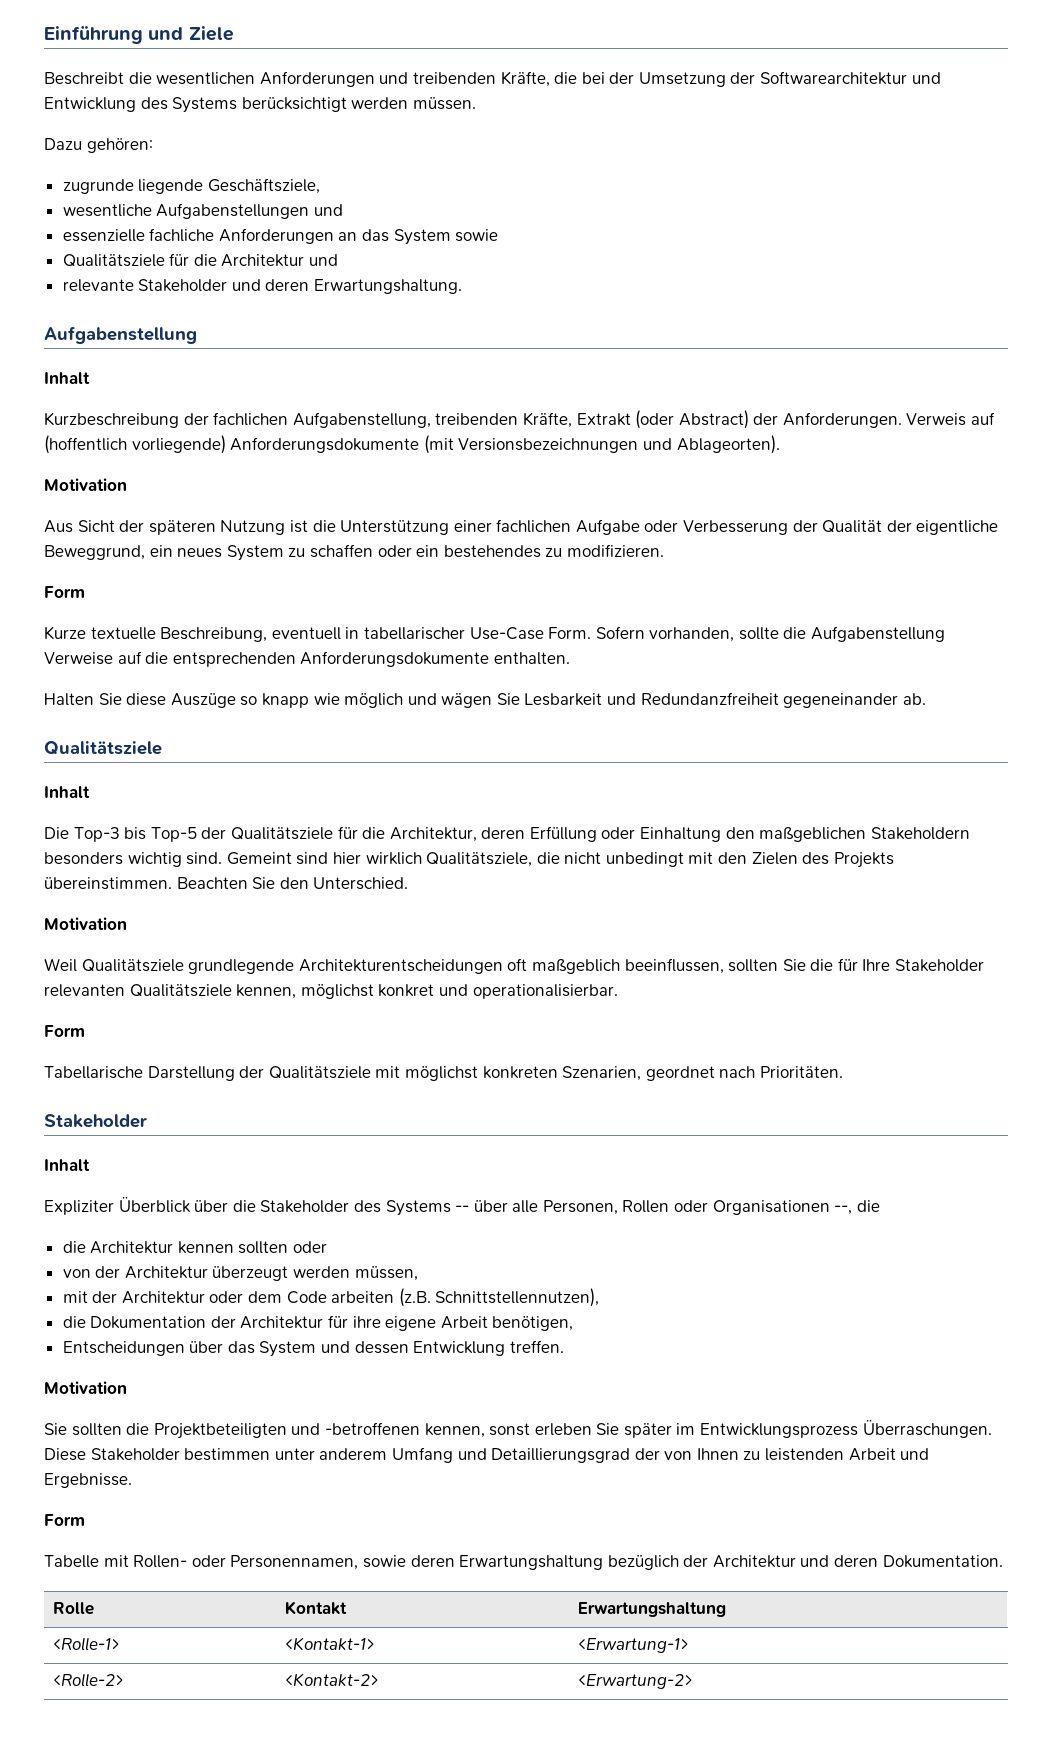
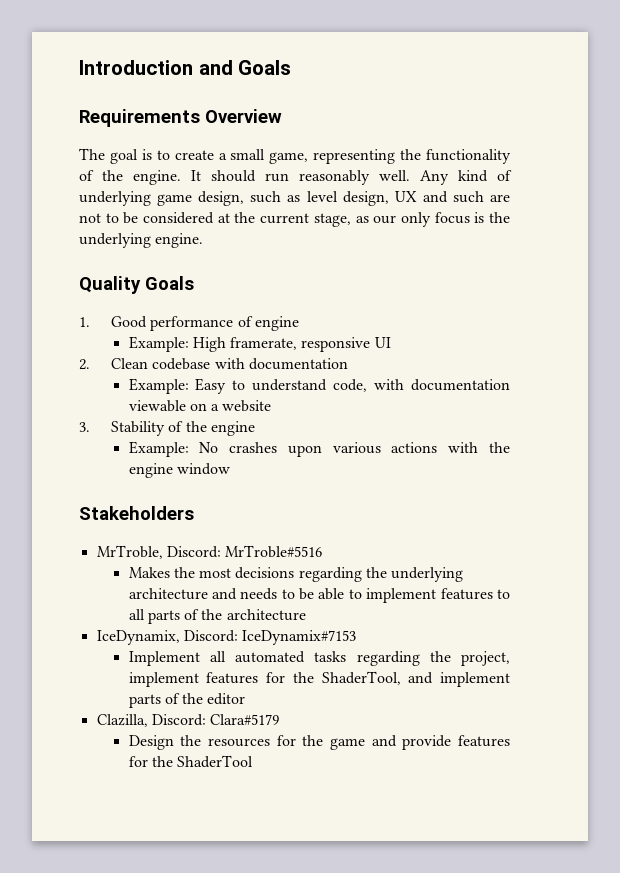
- Einführung und Ziele
- Beschreibt die wesentlichen Anforderungen und treibenden Kräfte, die bei der Umsetzung der Softwarearchitektur und Entwicklung des Systems berücksichtigt werden müssen.
- Dazu gehören:
- zugrunde liegende Geschäftsziele,
- wesentliche Aufgabenstellungen und
- essenzielle fachliche Anforderungen an das System sowie
- Qualitätsziele für die Architektur und
- relevante Stakeholder und deren Erwartungshaltung.
- Aufgabenstellung
- Inhalt
- Kurzbeschreibung der fachlichen Aufgabenstellung, treibenden Kräfte, Extrakt (oder Abstract) der Anforderungen. Verweis auf (hoffentlich vorliegende) Anforderungsdokumente (mit Versionsbezeichnungen und Ablageorten).
- Motivation
- Aus Sicht der späteren Nutzung ist die Unterstützung einer fachlichen Aufgabe oder Verbesserung der Qualität der eigentliche Beweggrund, ein neues System zu schaffen oder ein bestehendes zu modifizieren.
- Form
- Kurze textuelle Beschreibung, eventuell in tabellarischer Use-Case Form. Sofern vorhanden, sollte die Aufgabenstellung Verweise auf die entsprechenden Anforderungsdokumente enthalten.
- Halten Sie diese Auszüge so knapp wie möglich und wägen Sie Lesbarkeit und Redundanzfreiheit gegeneinander ab.
- Qualitätsziele
- Inhalt
- Die Top-3 bis Top-5 der Qualitätsziele für die Architektur, deren Erfüllung oder Einhaltung den maßgeblichen Stakeholdern besonders wichtig sind. Gemeint sind hier wirklich Qualitätsziele, die nicht unbedingt mit den Zielen des Projekts übereinstimmen. Beachten Sie den Unterschied.
- Motivation
- Weil Qualitätsziele grundlegende Architekturentscheidungen oft maßgeblich beeinflussen, sollten Sie die für Ihre Stakeholder relevanten Qualitätsziele kennen, möglichst konkret und operationalisierbar.
- Form
- Tabellarische Darstellung der Qualitätsziele mit möglichst konkreten Szenarien, geordnet nach Prioritäten.
- Stakeholder
- Inhalt
- Expliziter Überblick über die Stakeholder des Systems -- über alle Personen, Rollen oder Organisationen --, die
- die Architektur kennen sollten oder
- von der Architektur überzeugt werden müssen,
- mit der Architektur oder dem Code arbeiten (z.B. Schnittstellennutzen),
- die Dokumentation der Architektur für ihre eigene Arbeit benötigen,
- Entscheidungen über das System und dessen Entwicklung treffen.
- Motivation
- Sie sollten die Projektbeteiligten und -betroffenen kennen, sonst erleben Sie später im Entwicklungsprozess Überraschungen. Diese Stakeholder bestimmen unter anderem Umfang und Detaillierungsgrad der von Ihnen zu leistenden Arbeit und Ergebnisse.
- Form
- Tabelle mit Rollen- oder Personennamen, sowie deren Erwartungshaltung bezüglich der Architektur und deren Dokumentation.
- Rolle | Kontakt | Erwartungshaltung
- <Rolle-1> | <Kontakt-1> | <Erwartung-1>
- <Rolle-2> | <Kontakt-2> | <Erwartung-2>
+ Introduction and Goals
+ Requirements Overview
+ The goal is to create a small game, representing the functionality of the engine. It should run reasonably well. Any kind of underlying game design, such as level design, UX and such are not to be considered at the current stage, as our only focus is the underlying engine.
+ Quality Goals
+ 1. Good performance of engine
+ Example: High framerate, responsive UI
+ 2. Clean codebase with documentation
+ Example: Easy to understand code, with documentation viewable on a website
+ 3. Stability of the engine
+ Example: No crashes upon various actions with the engine window
+ Stakeholders
+ MrTroble, Discord: MrTroble#5516
+ Makes the most decisions regarding the underlying architecture and needs to be able to implement features to all parts of the architecture
+ IceDynamix, Discord: IceDynamix#7153
+ Implement all automated tasks regarding the project, implement features for the ShaderTool, and implement parts of the editor
+ Clazilla, Discord: Clara#5179
+ Design the resources for the game and provide features for the ShaderTool

